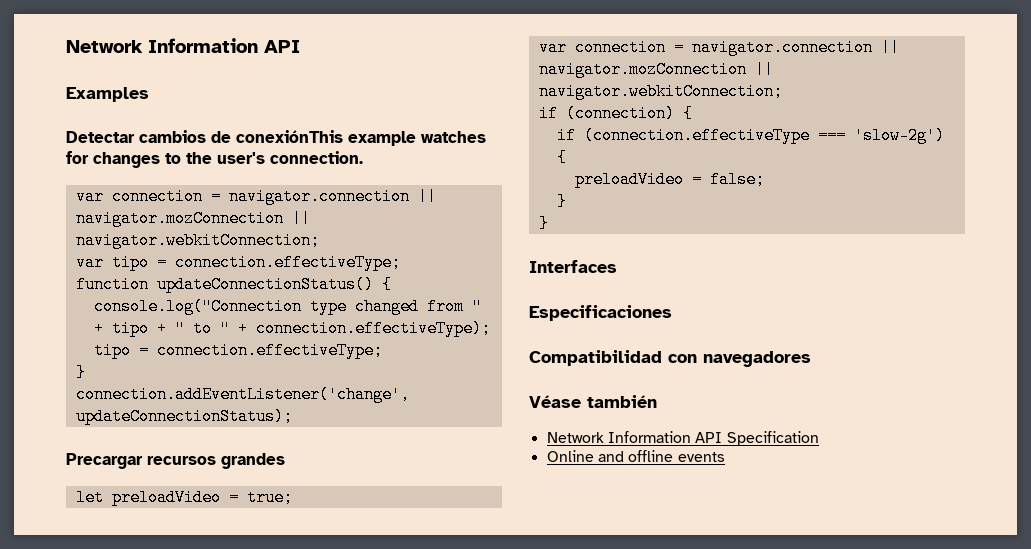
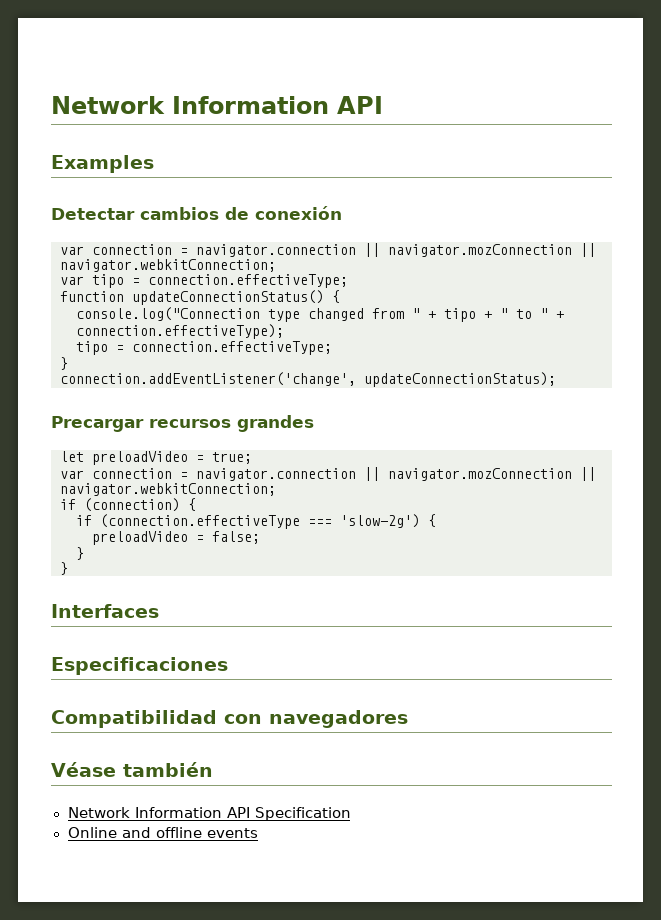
- Detectar cambios de conexiónThis example watches for changes to the user's connection.
+ Detectar cambios de conexión

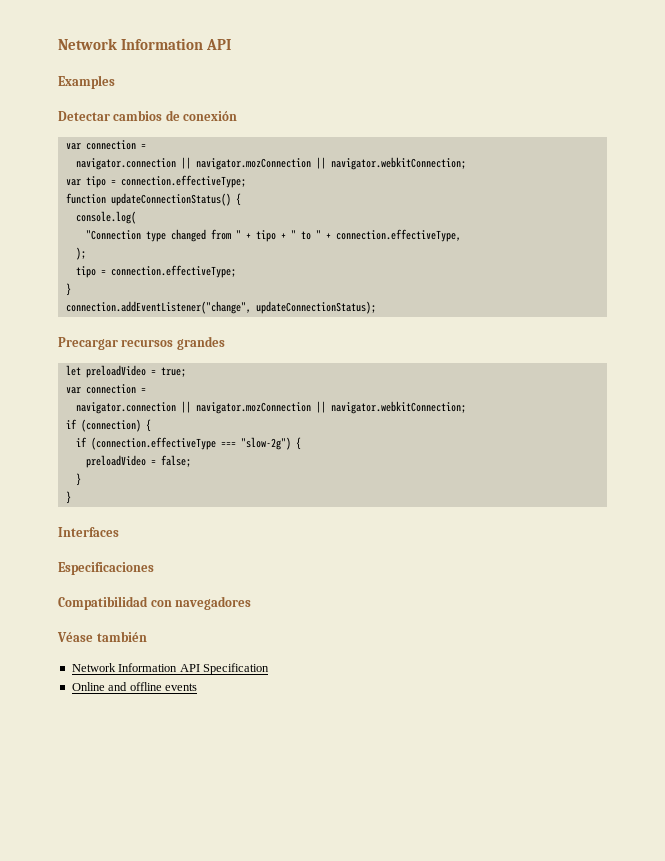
  Detectar cambios de conexión
- var connection = navigator.connection || navigator.mozConnection || navigator.webkitConnection;
+ var connection =
+ navigator.connection || navigator.mozConnection || navigator.webkitConnection;
- console.log("Connection type changed from " + tipo + " to " + connection.effectiveType);
+ console.log(
+ "Connection type changed from " + tipo + " to " + connection.effectiveType,
+ );
- connection.addEventListener('change', updateConnectionStatus);
+ connection.addEventListener("change", updateConnectionStatus);
  let preloadVideo = true;
- var connection = navigator.connection || navigator.mozConnection || navigator.webkitConnection;
+ var connection =
+ navigator.connection || navigator.mozConnection || navigator.webkitConnection;
- if (connection.effectiveType === 'slow-2g') {
+ if (connection.effectiveType === "slow-2g") {

